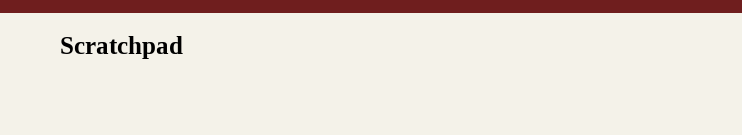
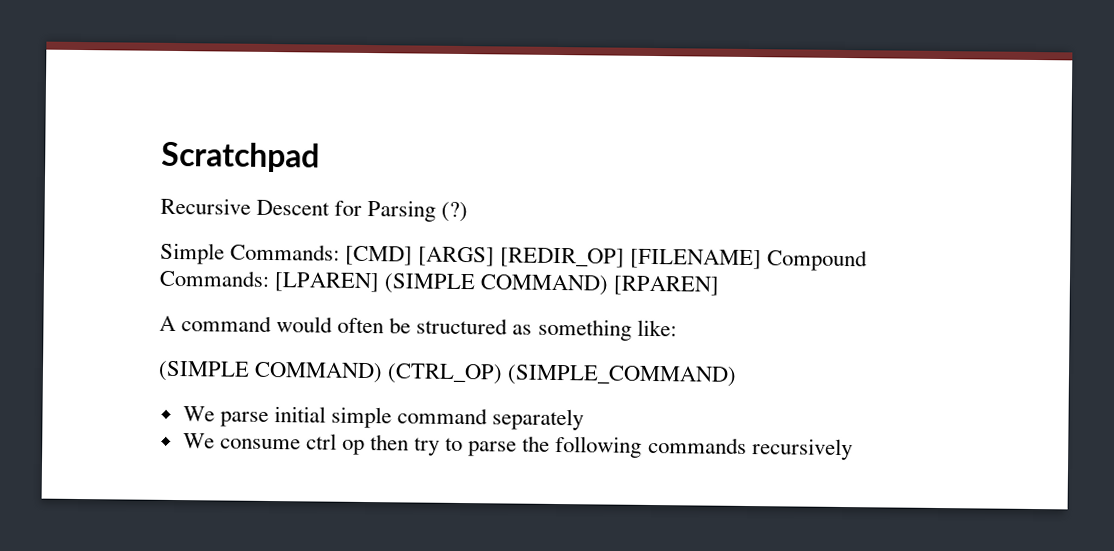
+ Recursive Descent for Parsing (?)
+ Simple Commands: [CMD] [ARGS] [REDIR_OP] [FILENAME] Compound Commands: [LPAREN] (SIMPLE COMMAND) [RPAREN]
+ A command would often be structured as something like:
+ (SIMPLE COMMAND) (CTRL_OP) (SIMPLE_COMMAND)
+ We parse initial simple command separately
+ We consume ctrl op then try to parse the following commands recursively

